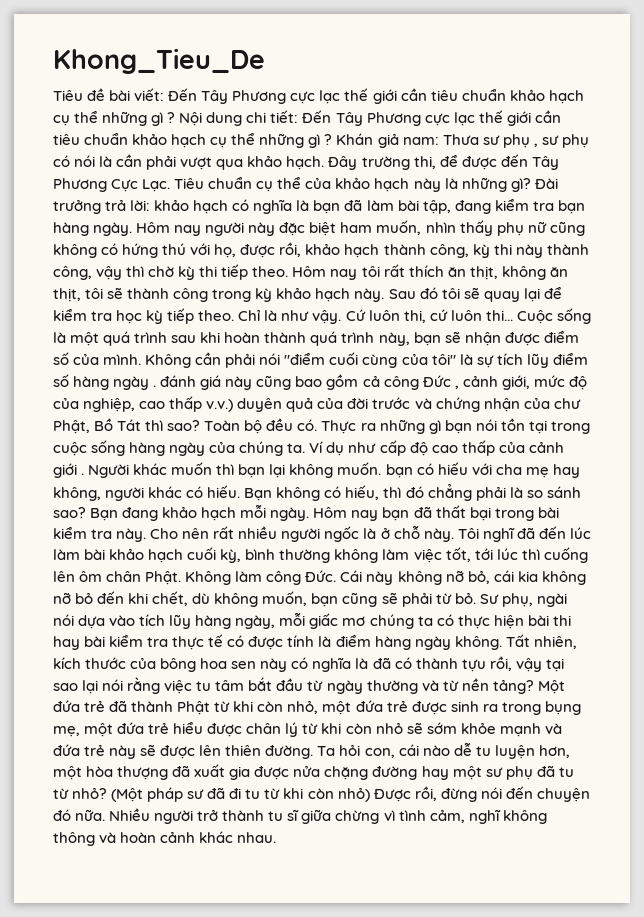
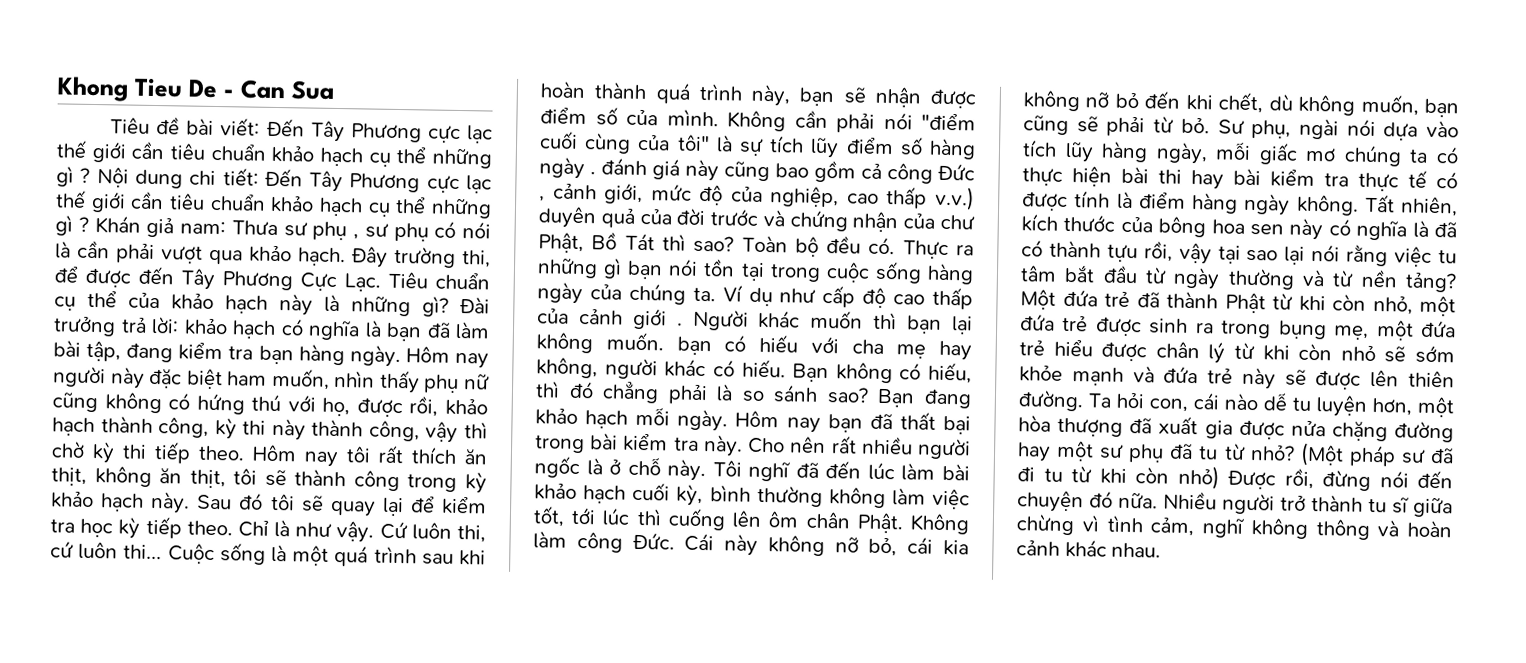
- Khong_Tieu_De
+ Khong Tieu De - Can Sua

